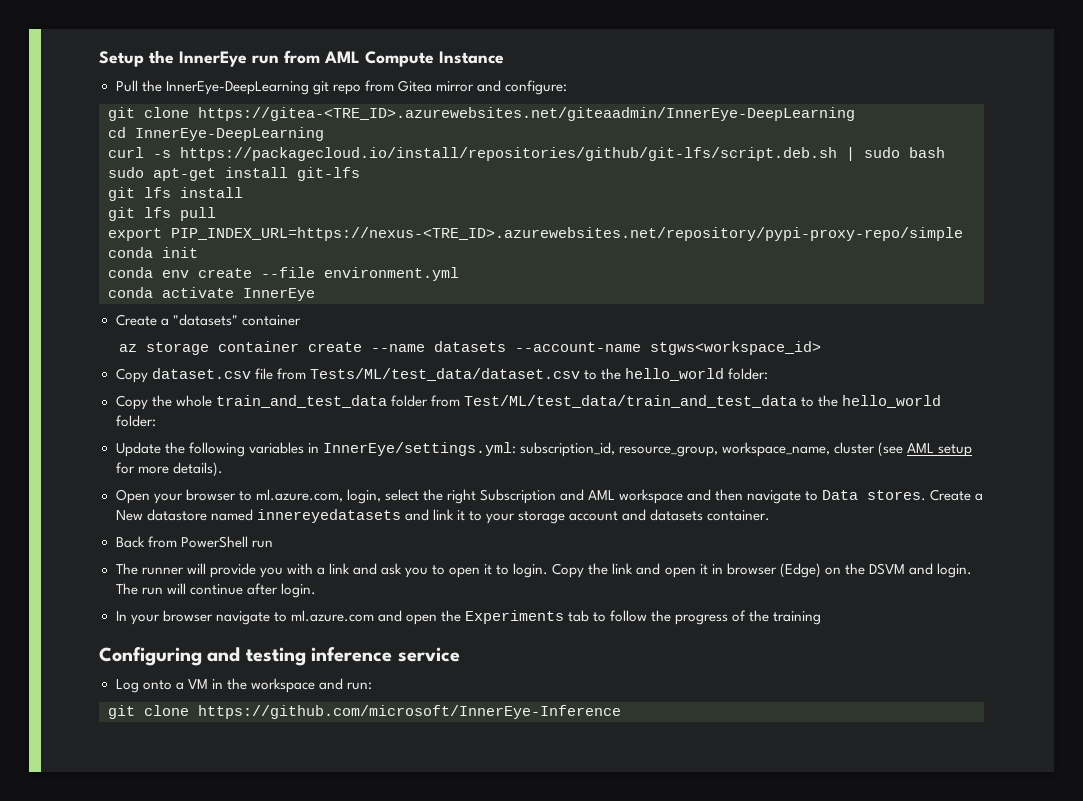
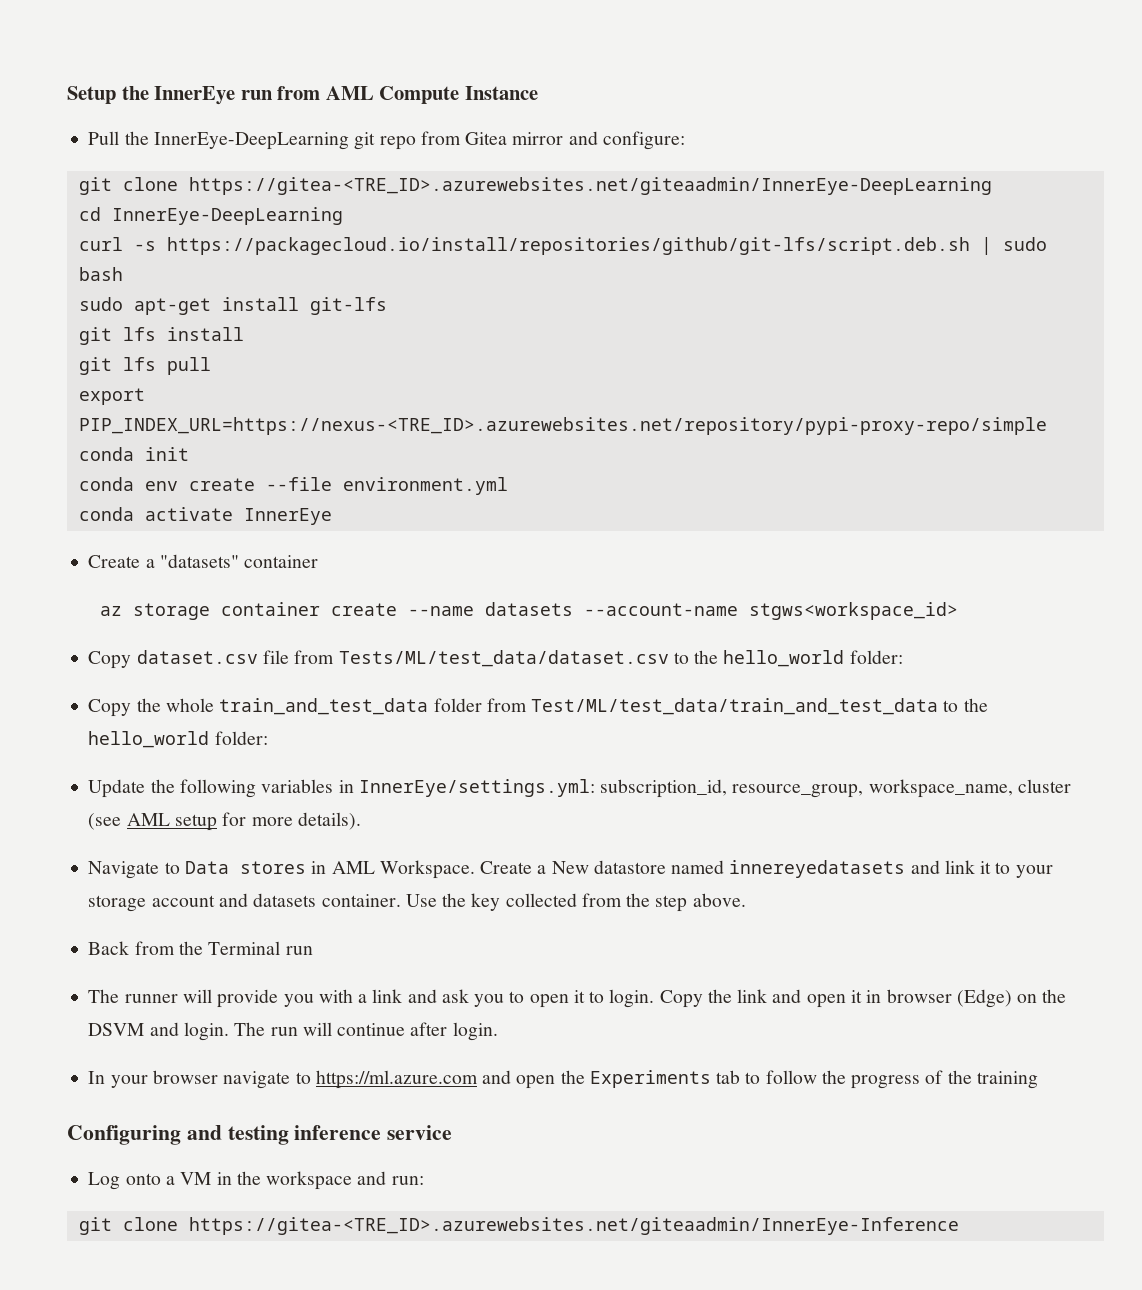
- Open your browser to ml.azure.com, login, select the right Subscription and AML workspace and then navigate to Data stores.
+ Navigate to Data stores in AML Workspace.
+ Use the key collected from the step above.
- Back from PowerShell run
+ Back from the Terminal run
- In your browser navigate to ml.azure.com and open the Experiments tab to follow the progress of the training
+ In your browser navigate to https://ml.azure.com and open the Experiments tab to follow the progress of the training
- git clone https://github.com/microsoft/InnerEye-Inference
+ git clone https://gitea-<TRE_ID>.azurewebsites.net/giteaadmin/InnerEye-Inference

